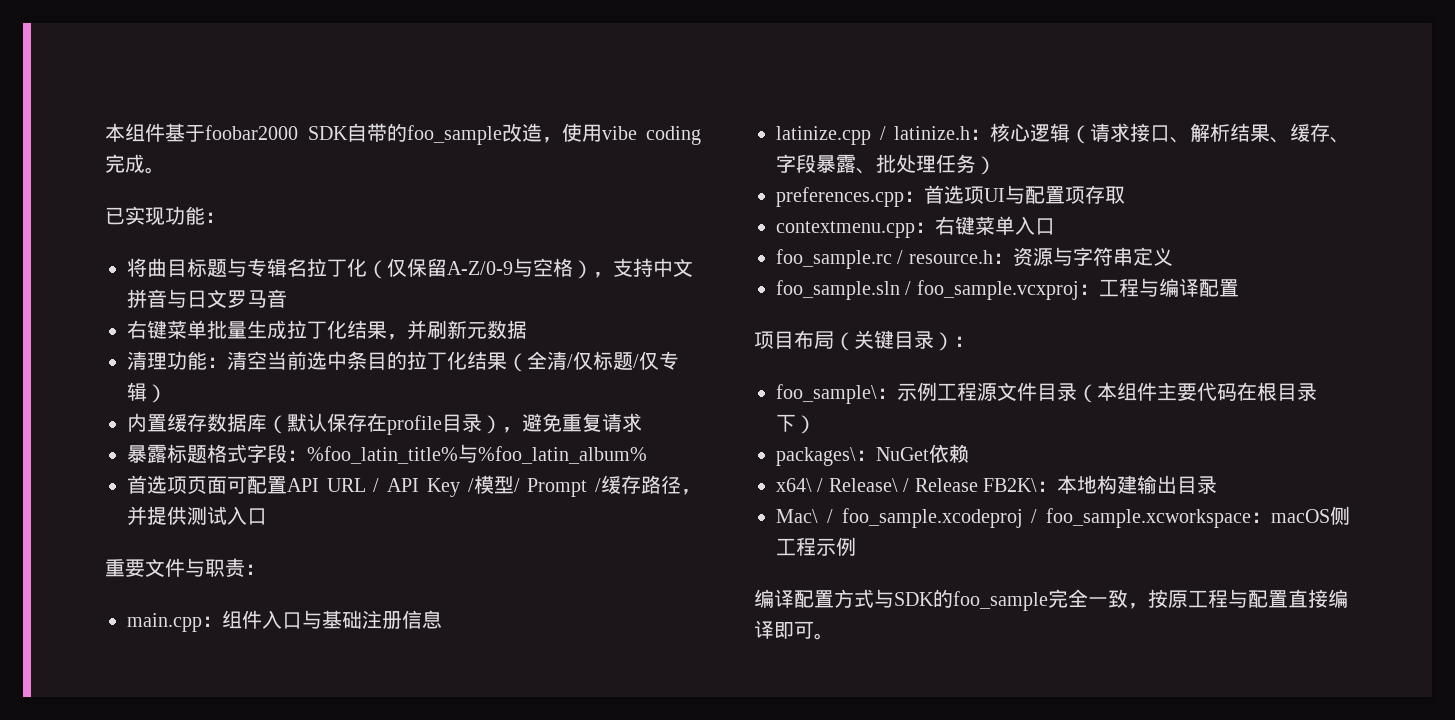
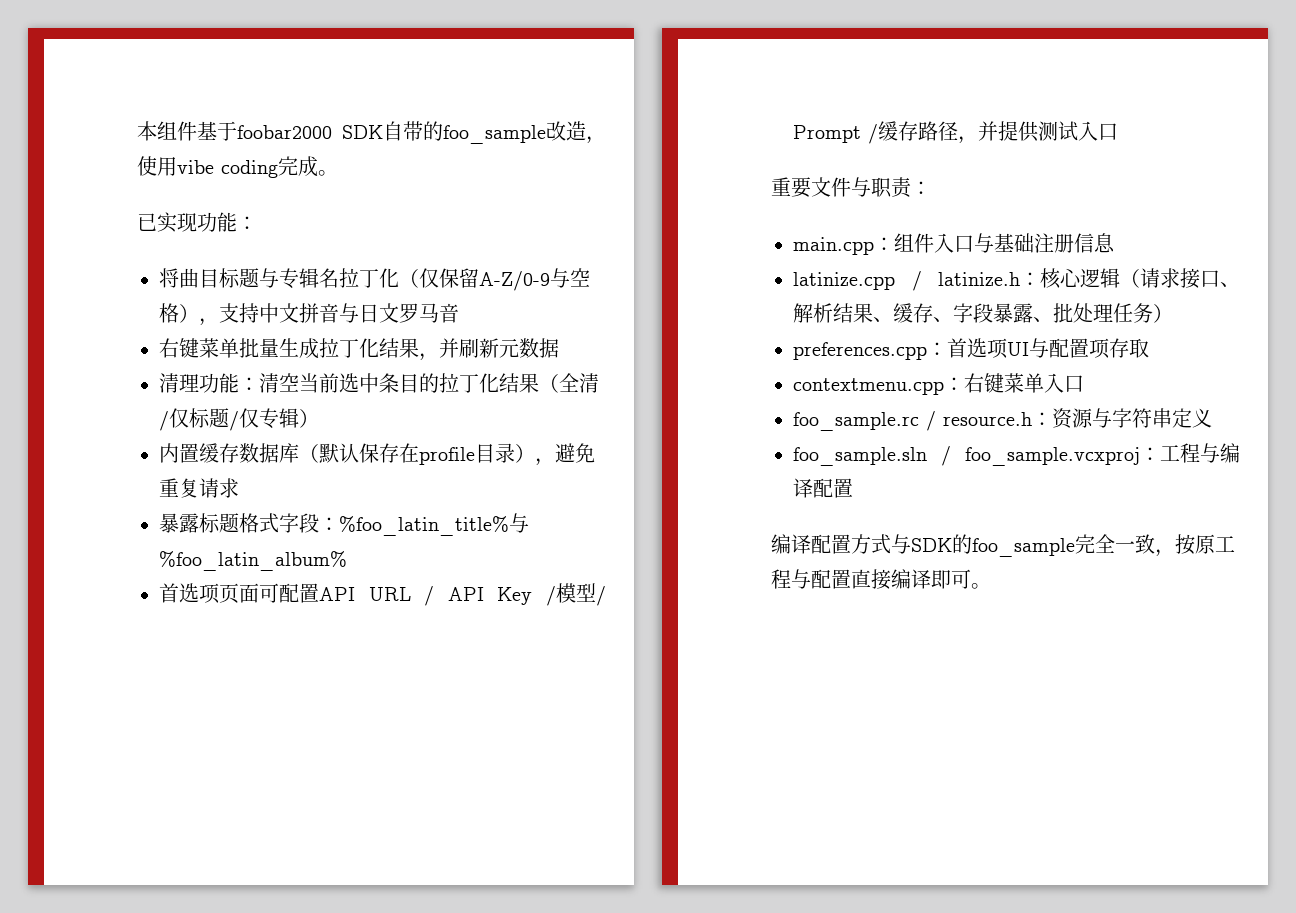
- 项目布局（关键目录）：
- foo_sample\：示例工程源文件目录（本组件主要代码在根目录下）
- packages\：NuGet依赖
- x64\ / Release\ / Release FB2K\：本地构建输出目录
- Mac\ / foo_sample.xcodeproj / foo_sample.xcworkspace：macOS侧工程示例

